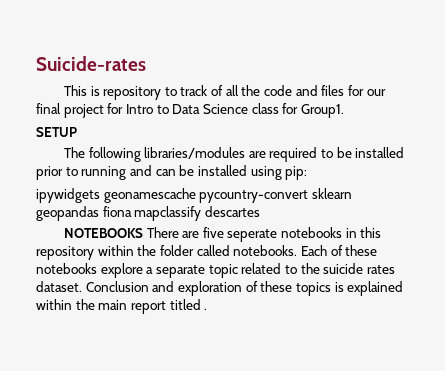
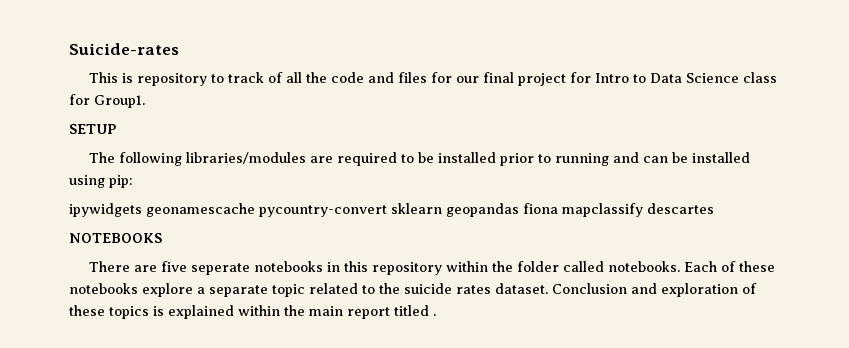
- NOTEBOOKS There are five seperate notebooks in this repository within the folder called notebooks.
+ NOTEBOOKS
+ There are five seperate notebooks in this repository within the folder called notebooks.

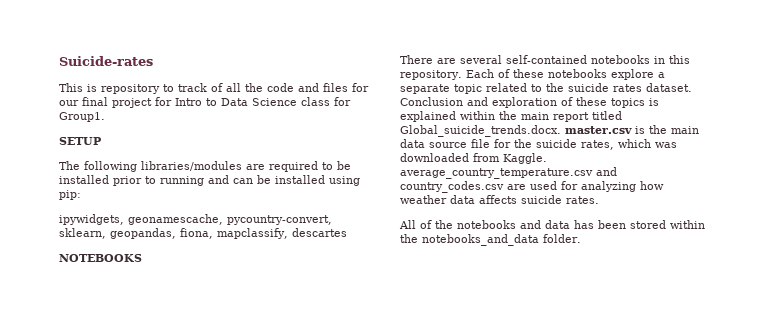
- ipywidgets geonamescache pycountry-convert sklearn geopandas fiona mapclassify descartes
+ ipywidgets, geonamescache, pycountry-convert, sklearn, geopandas, fiona, mapclassify, descartes
- There are five seperate notebooks in this repository within the folder called notebooks.
+ There are several self-contained notebooks in this repository.
- Conclusion and exploration of these topics is explained within the main report titled .
+ Conclusion and exploration of these topics is explained within the main report titled Global_suicide_trends.docx. master.csv is the main data source file for the suicide rates, which was downloaded from Kaggle. average_country_temperature.csv and country_codes.csv are used for analyzing how weather data affects suicide rates.
+ All of the notebooks and data has been stored within the notebooks_and_data folder.

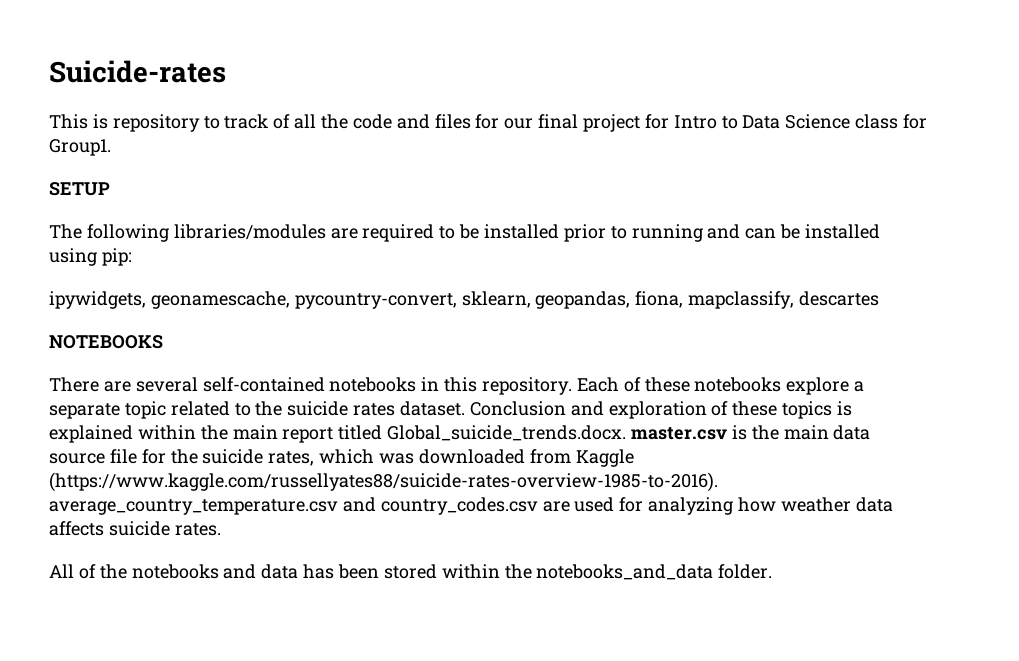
- Conclusion and exploration of these topics is explained within the main report titled Global_suicide_trends.docx. master.csv is the main data source file for the suicide rates, which was downloaded from Kaggle. average_country_temperature.csv and country_codes.csv are used for analyzing how weather data affects suicide rates.
+ Conclusion and exploration of these topics is explained within the main report titled Global_suicide_trends.docx. master.csv is the main data source file for the suicide rates, which was downloaded from Kaggle (https://www.kaggle.com/russellyates88/suicide-rates-overview-1985-to-2016). average_country_temperature.csv and country_codes.csv are used for analyzing how weather data affects suicide rates.

